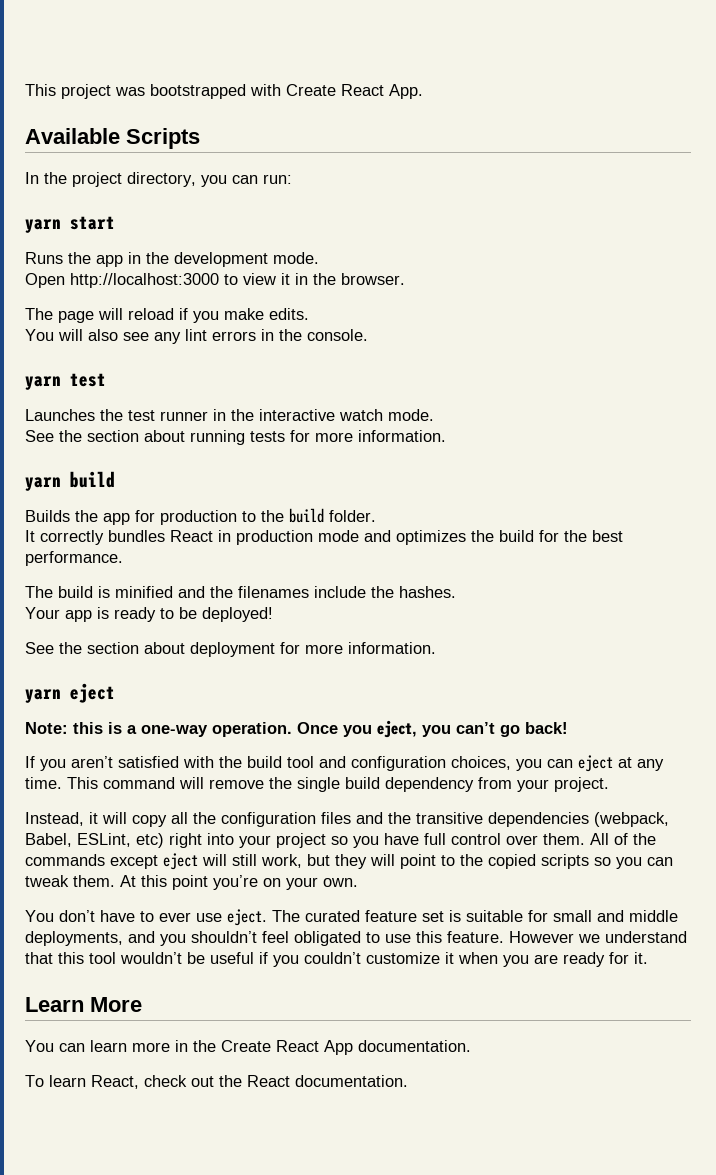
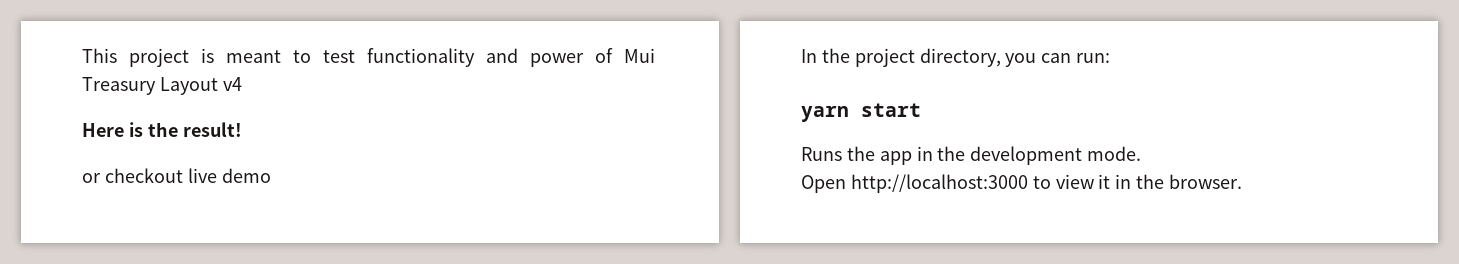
- This project was bootstrapped with Create React App.
- Available Scripts
+ This project is meant to test functionality and power of Mui Treasury Layout v4
+ Here is the result!
+ or checkout live demo
- The page will reload if you make edits.
- You will also see any lint errors in the console.
- yarn test
- Launches the test runner in the interactive watch mode.
- See the section about running tests for more information.
- yarn build
- Builds the app for production to the build folder.
- It correctly bundles React in production mode and optimizes the build for the best performance.
- The build is minified and the filenames include the hashes.
- Your app is ready to be deployed!
- See the section about deployment for more information.
- yarn eject
- Note: this is a one-way operation. Once you eject, you can’t go back!
- If you aren’t satisfied with the build tool and configuration choices, you can eject at any time. This command will remove the single build dependency from your project.
- Instead, it will copy all the configuration files and the transitive dependencies (webpack, Babel, ESLint, etc) right into your project so you have full control over them. All of the commands except eject will still work, but they will point to the copied scripts so you can tweak them. At this point you’re on your own.
- You don’t have to ever use eject. The curated feature set is suitable for small and middle deployments, and you shouldn’t feel obligated to use this feature. However we understand that this tool wouldn’t be useful if you couldn’t customize it when you are ready for it.
- Learn More
- You can learn more in the Create React App documentation.
- To learn React, check out the React documentation.

